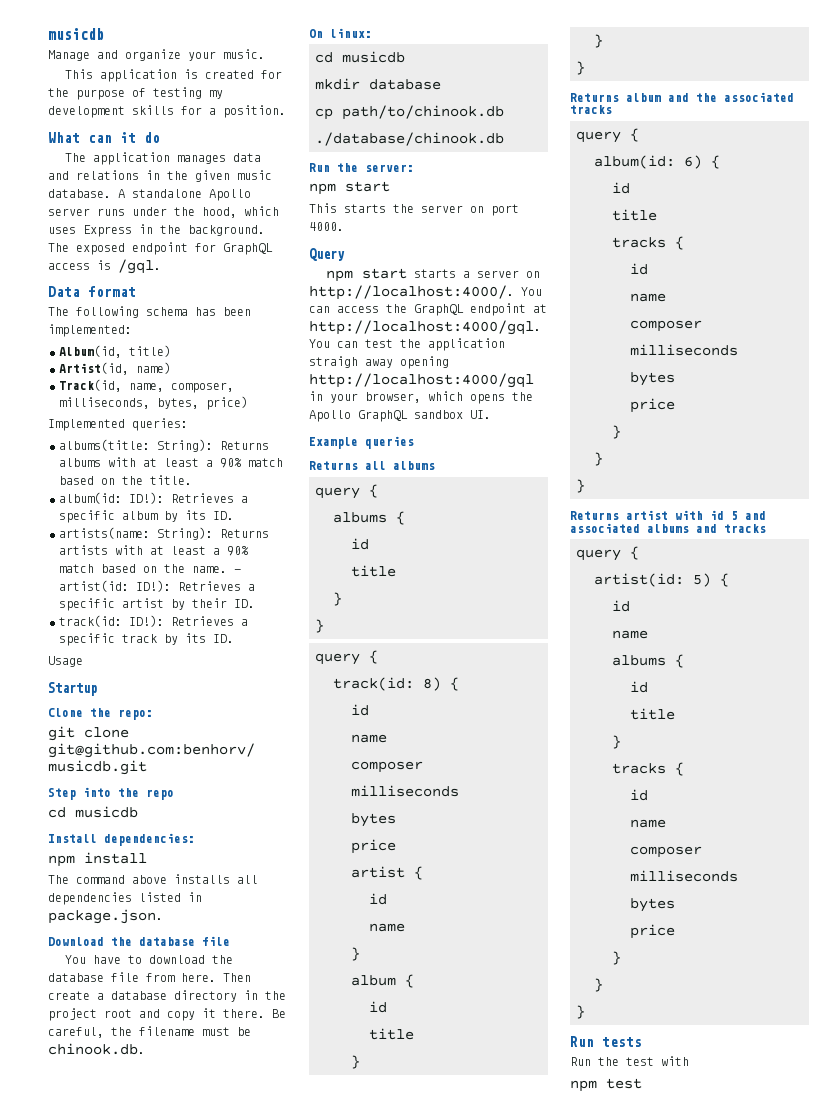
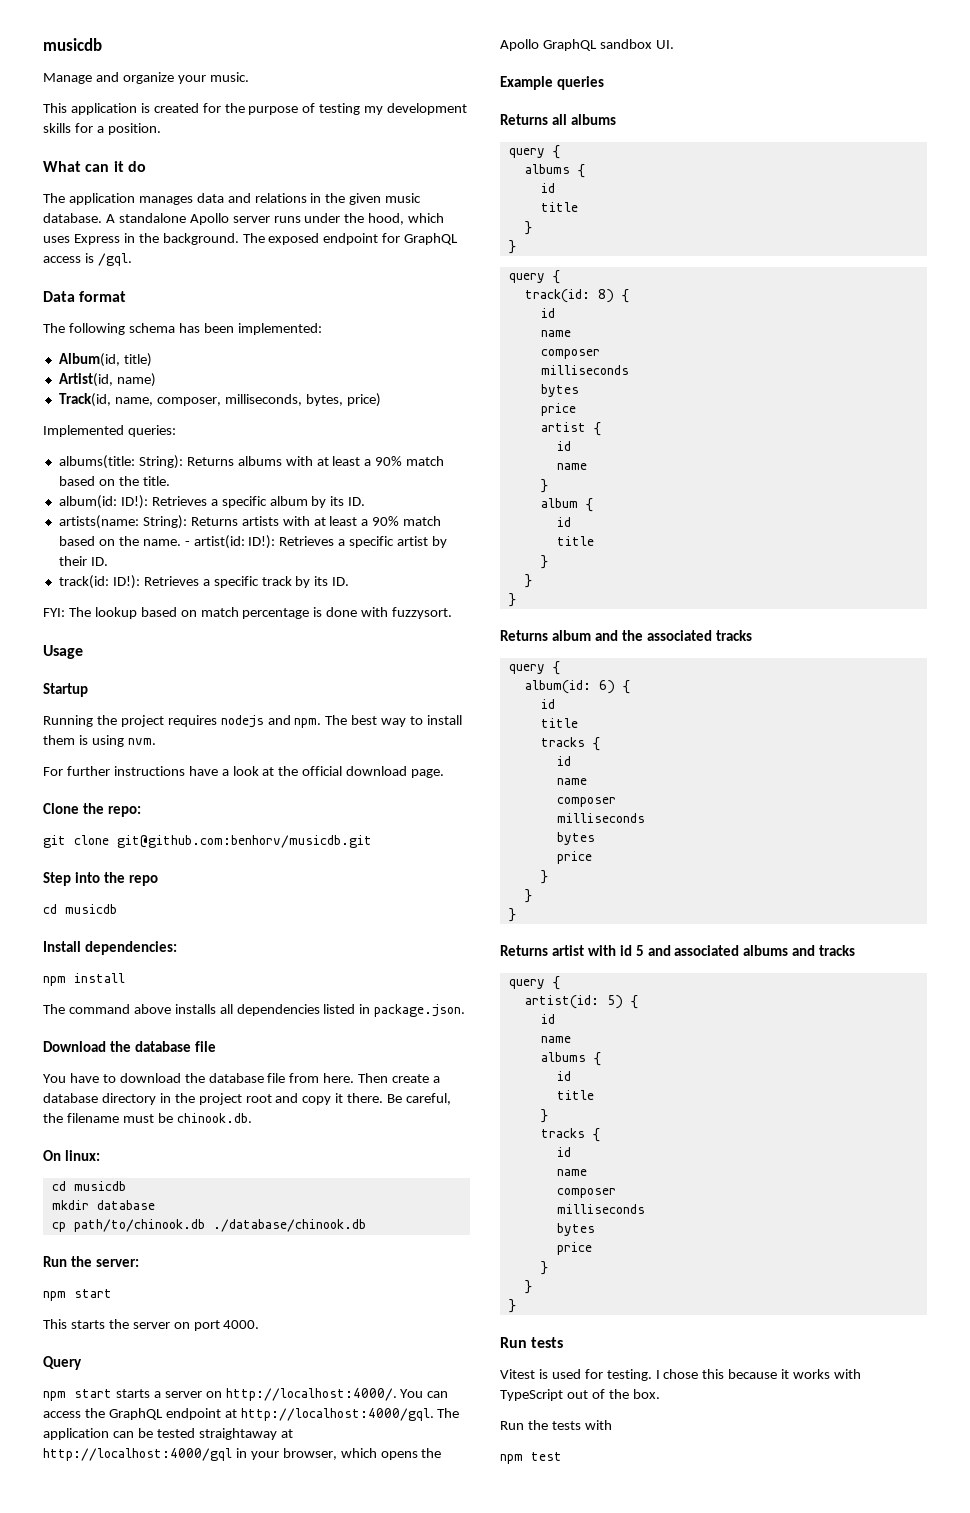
+ FYI: The lookup based on match percentage is done with fuzzysort.
  Usage
  Startup
+ Running the project requires nodejs and npm. The best way to install them is using nvm.
+ For further instructions have a look at the official download page.
- You can test the application straigh away opening http://localhost:4000/gql in your browser, which opens the Apollo GraphQL sandbox UI.
+ The application can be tested straightaway at http://localhost:4000/gql in your browser, which opens the Apollo GraphQL sandbox UI.
- Run the test with
+ Vitest is used for testing. I chose this because it works with TypeScript out of the box.
+ Run the tests with

